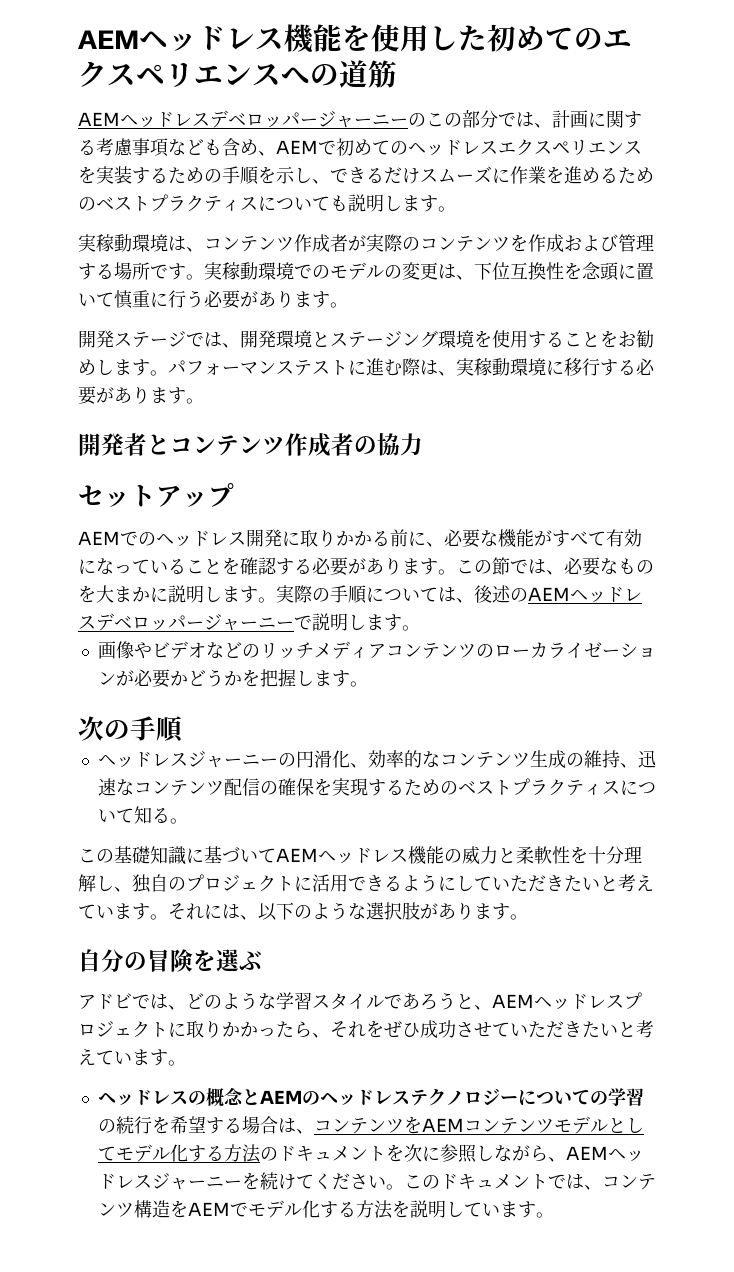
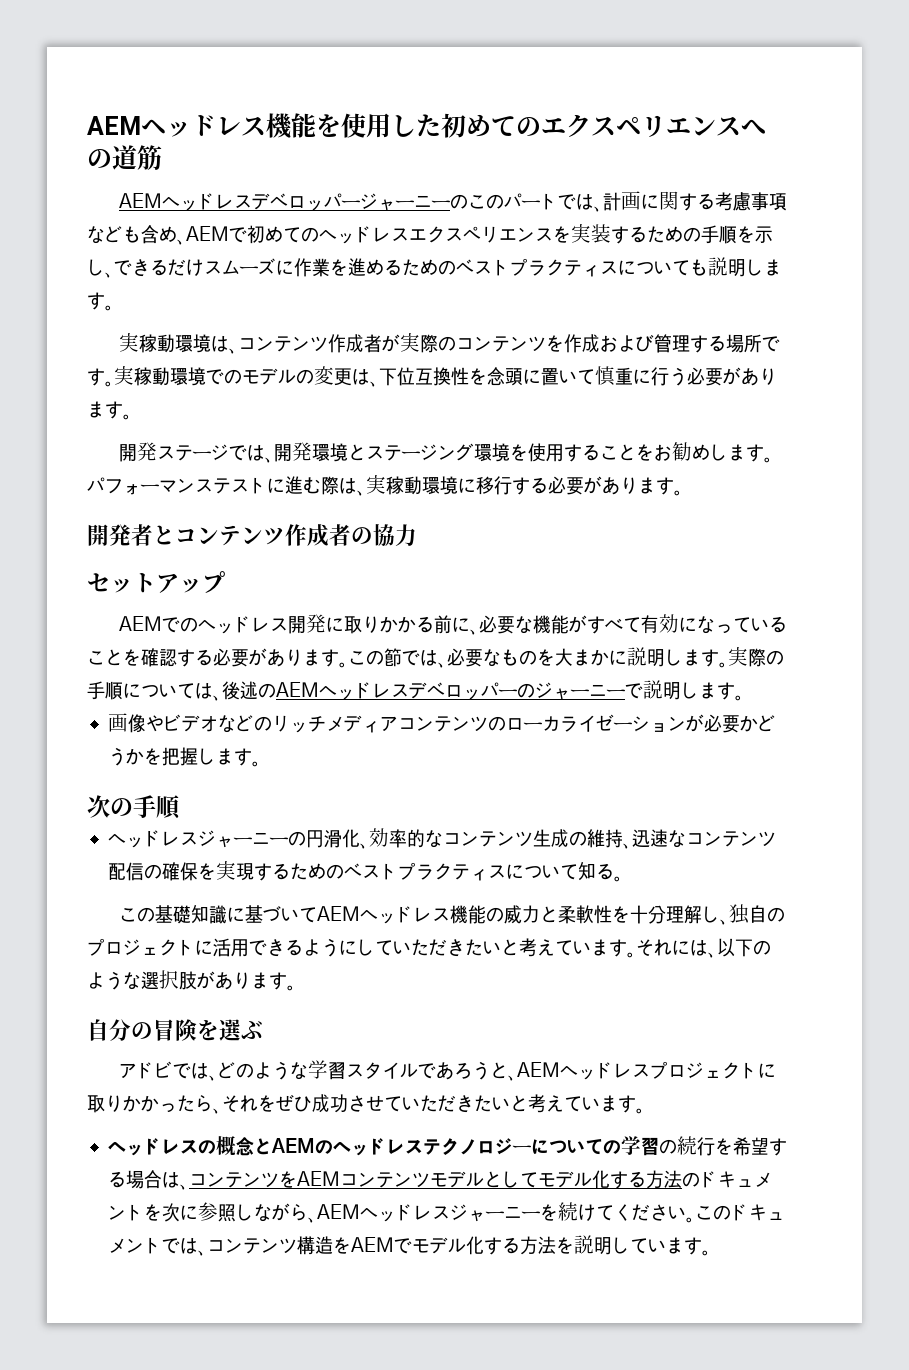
- AEMヘッドレスデベロッパージャーニーのこの部分では、計画に関する考慮事項なども含め、AEMで初めてのヘッドレスエクスペリエンスを実装するための手順を示し、できるだけスムーズに作業を進めるためのベストプラクティスについても説明します。
+ AEMヘッドレスデベロッパージャーニーのこのパートでは、計画に関する考慮事項なども含め、AEMで初めてのヘッドレスエクスペリエンスを実装するための手順を示し、できるだけスムーズに作業を進めるためのベストプラクティスについても説明します。
- 実際の手順については、後述のAEMヘッドレスデベロッパージャーニーで説明します。
+ 実際の手順については、後述のAEMヘッドレスデベロッパーのジャーニーで説明します。

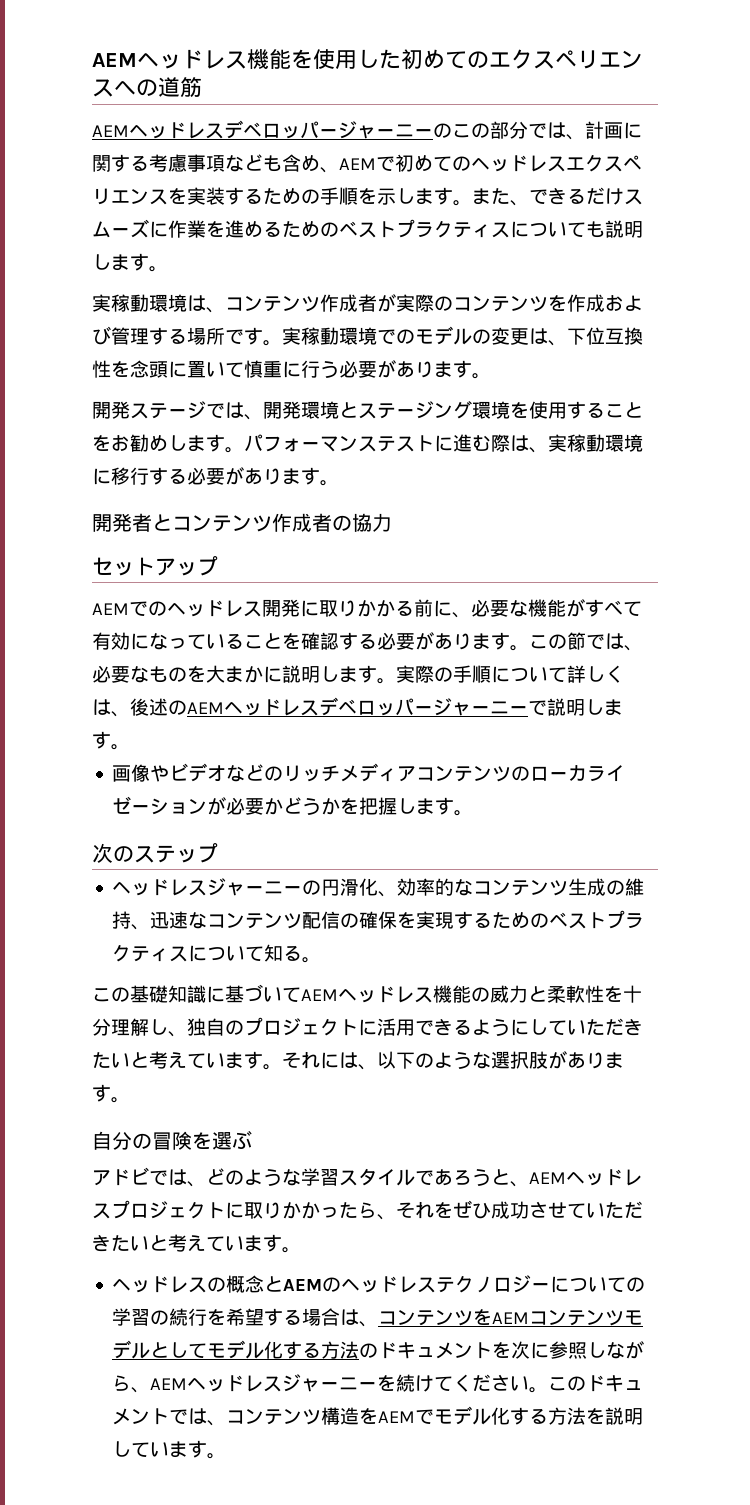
- AEMヘッドレスデベロッパージャーニーのこのパートでは、計画に関する考慮事項なども含め、AEMで初めてのヘッドレスエクスペリエンスを実装するための手順を示し、できるだけスムーズに作業を進めるためのベストプラクティスについても説明します。
+ AEMヘッドレスデベロッパージャーニーのこの部分では、計画に関する考慮事項なども含め、AEMで初めてのヘッドレスエクスペリエンスを実装するための手順を示します。また、できるだけスムーズに作業を進めるためのベストプラクティスについても説明します。
- 実際の手順については、後述のAEMヘッドレスデベロッパーのジャーニーで説明します。
+ 実際の手順について詳しくは、後述のAEMヘッドレスデベロッパージャーニーで説明します。
- 次の手順
+ 次のステップ

